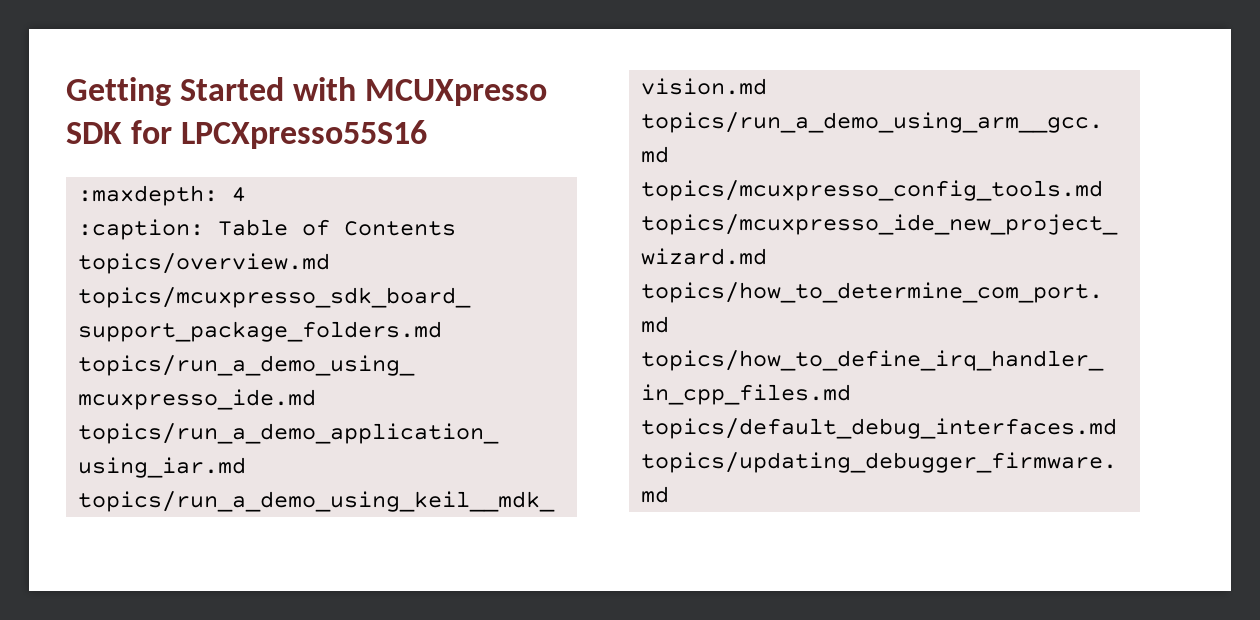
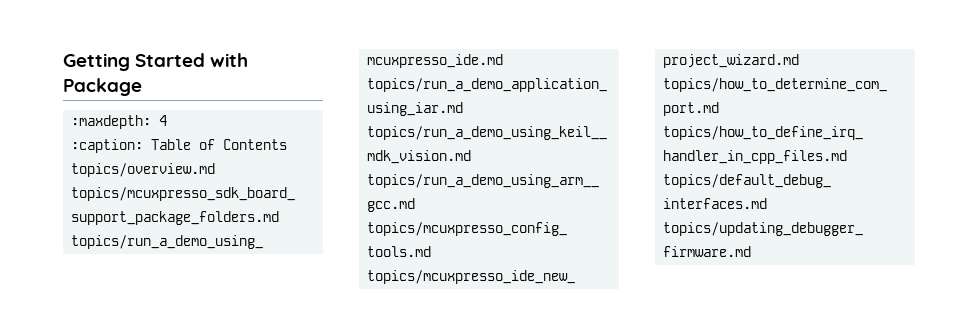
- Getting Started with MCUXpresso SDK for LPCXpresso55S16
+ Getting Started with Package

